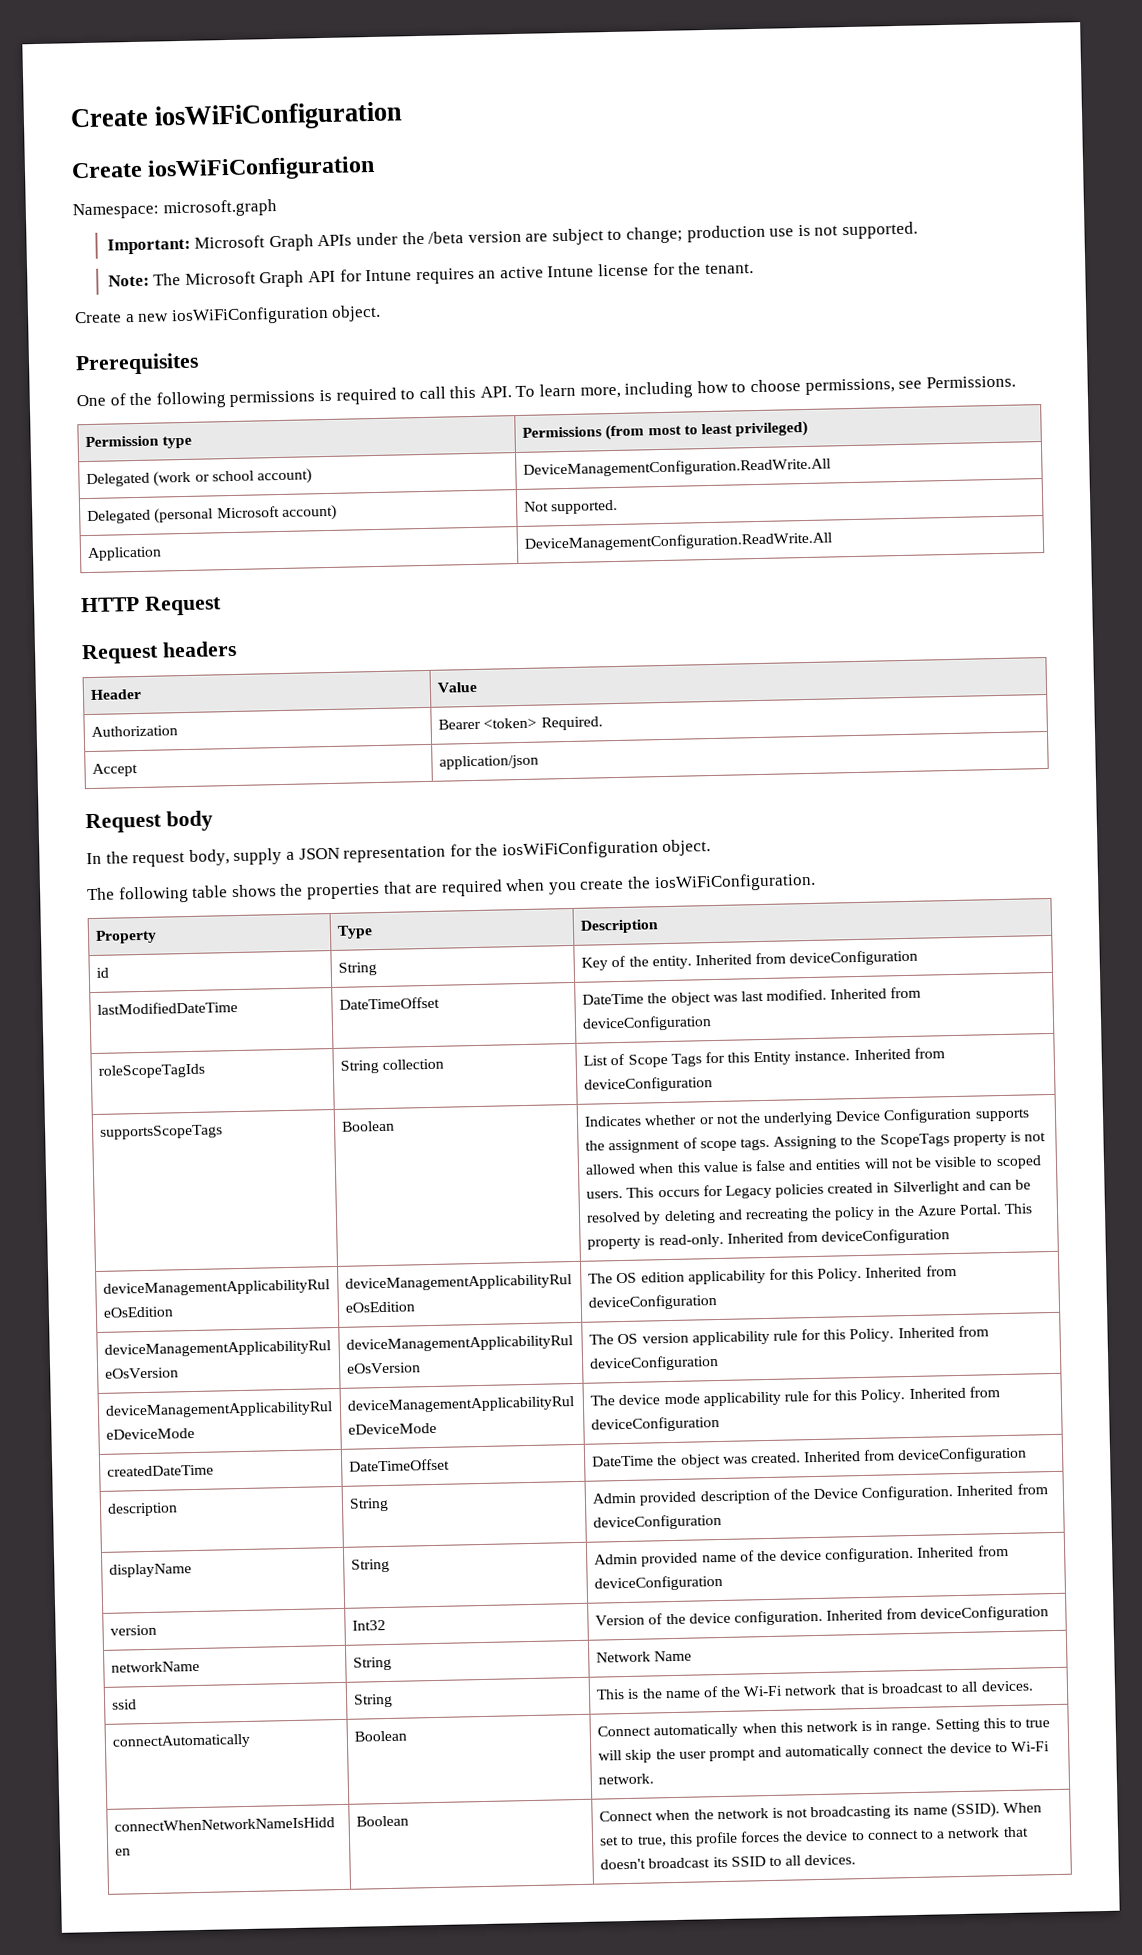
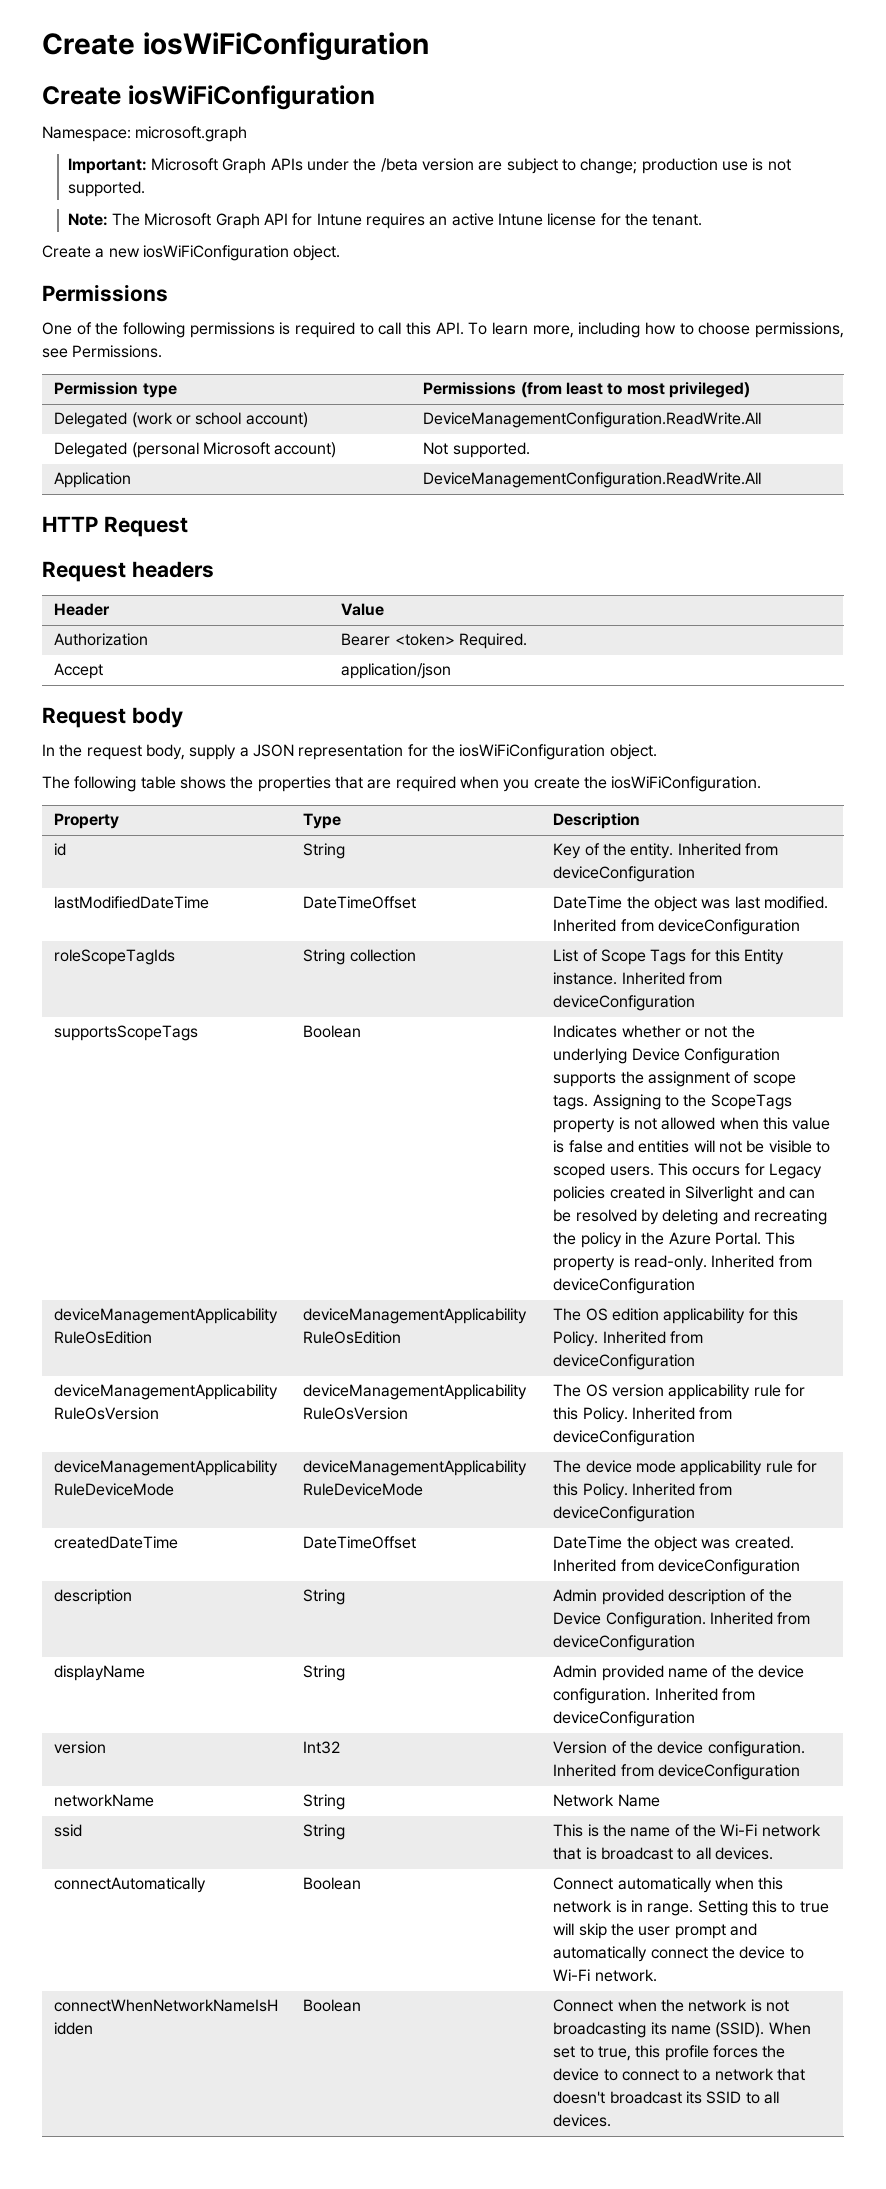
  Create a new iosWiFiConfiguration object.
- Prerequisites
+ Permissions
- Permission type | Permissions (from most to least privileged)
+ Permission type | Permissions (from least to most privileged)

